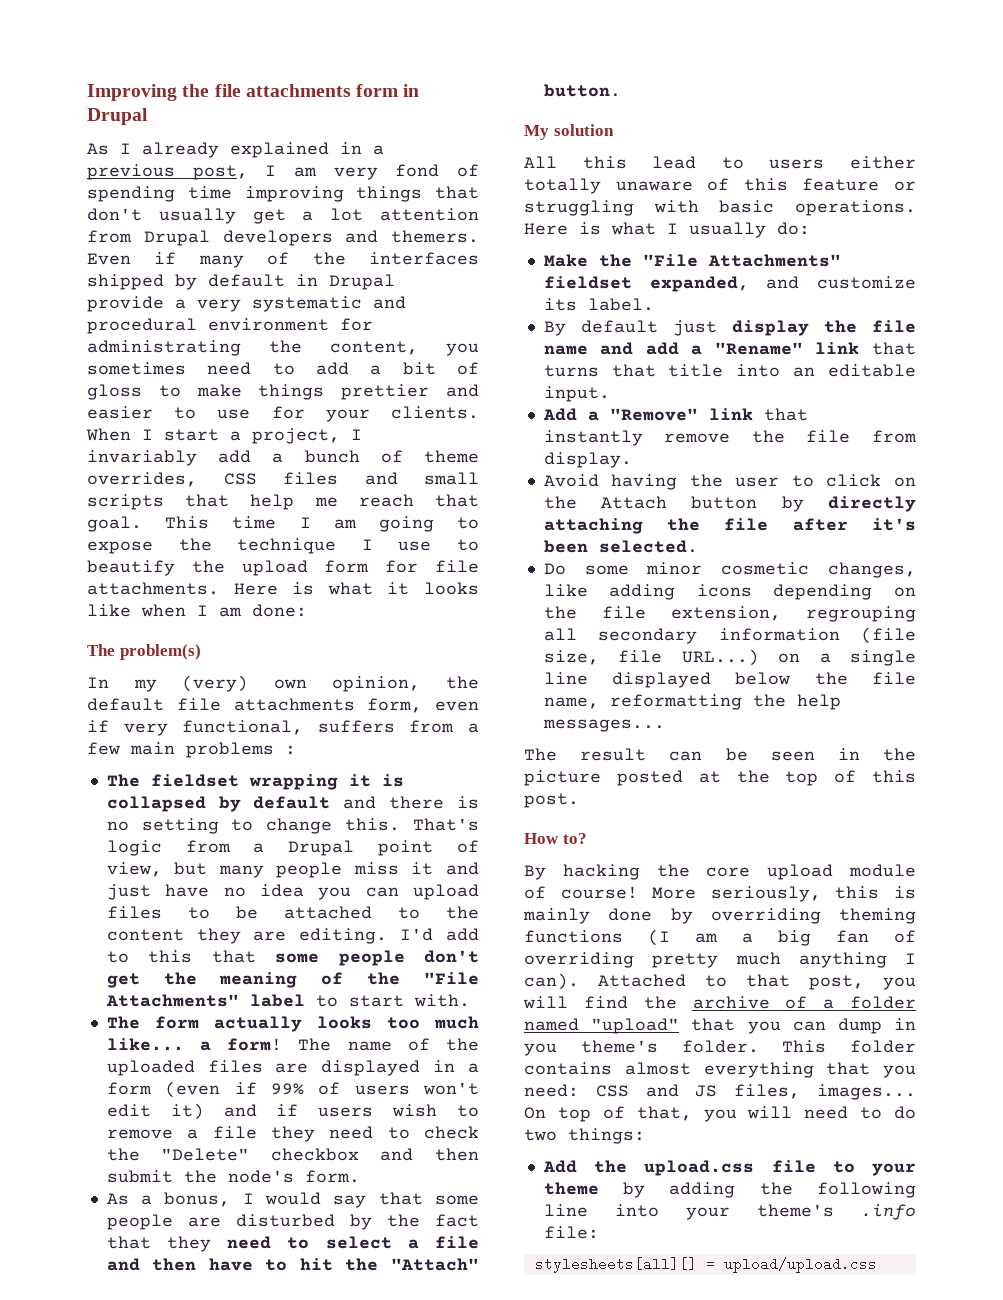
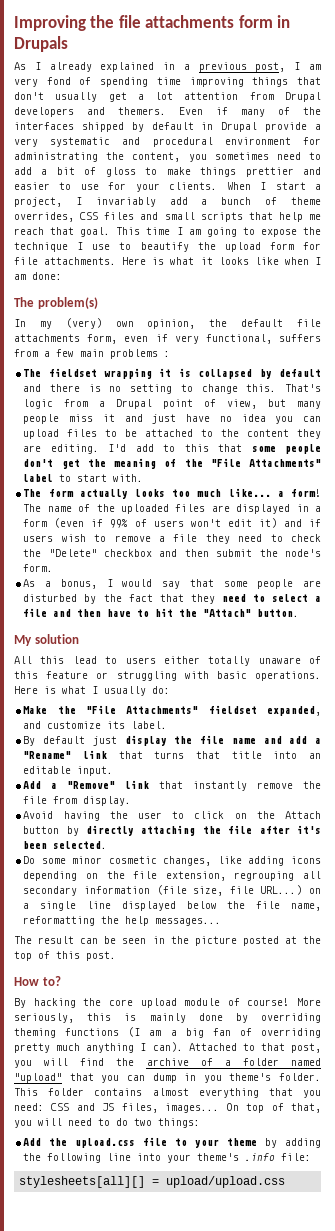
- Improving the file attachments form in Drupal
+ Improving the file attachments form in Drupals

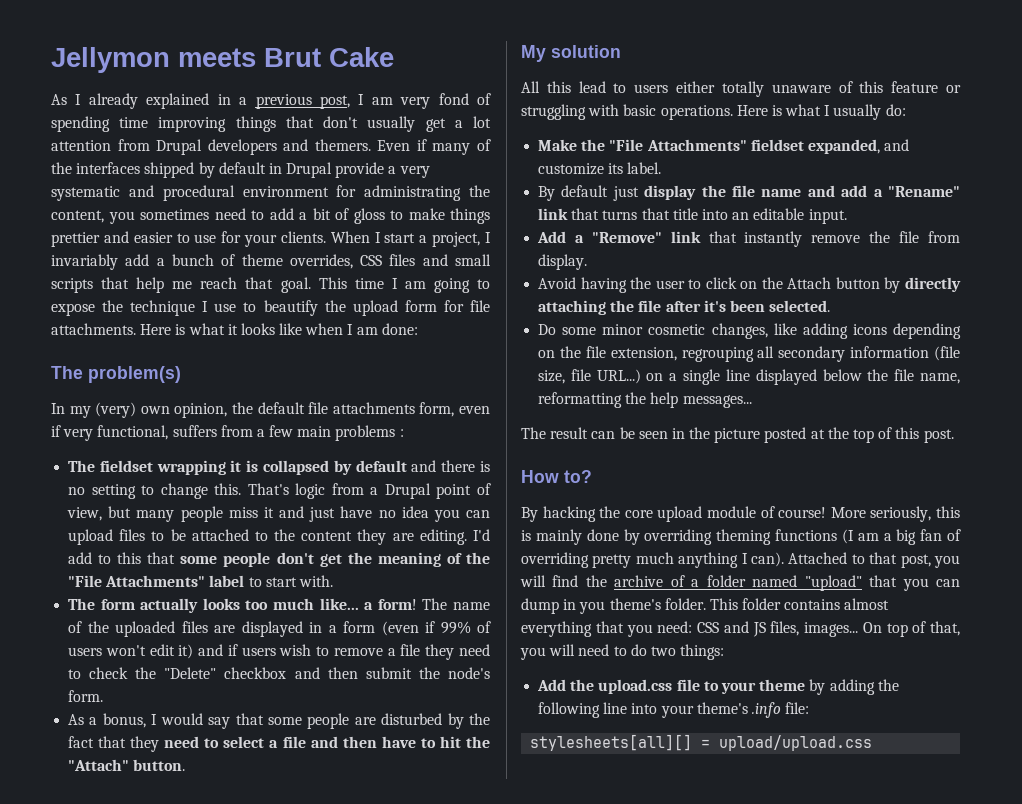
- Improving the file attachments form in Drupals
+ Jellymon meets Brut Cake

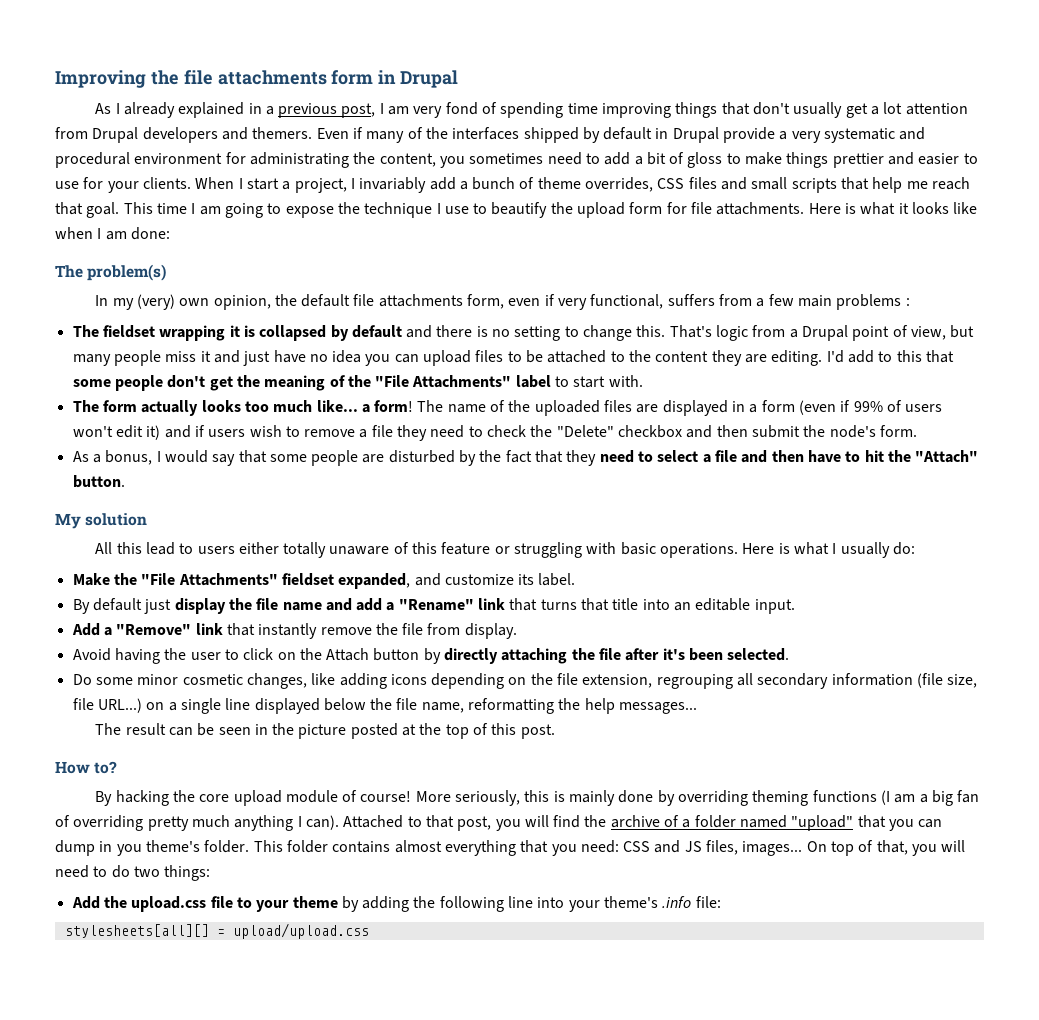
- Jellymon meets Brut Cake
+ Improving the file attachments form in Drupal

